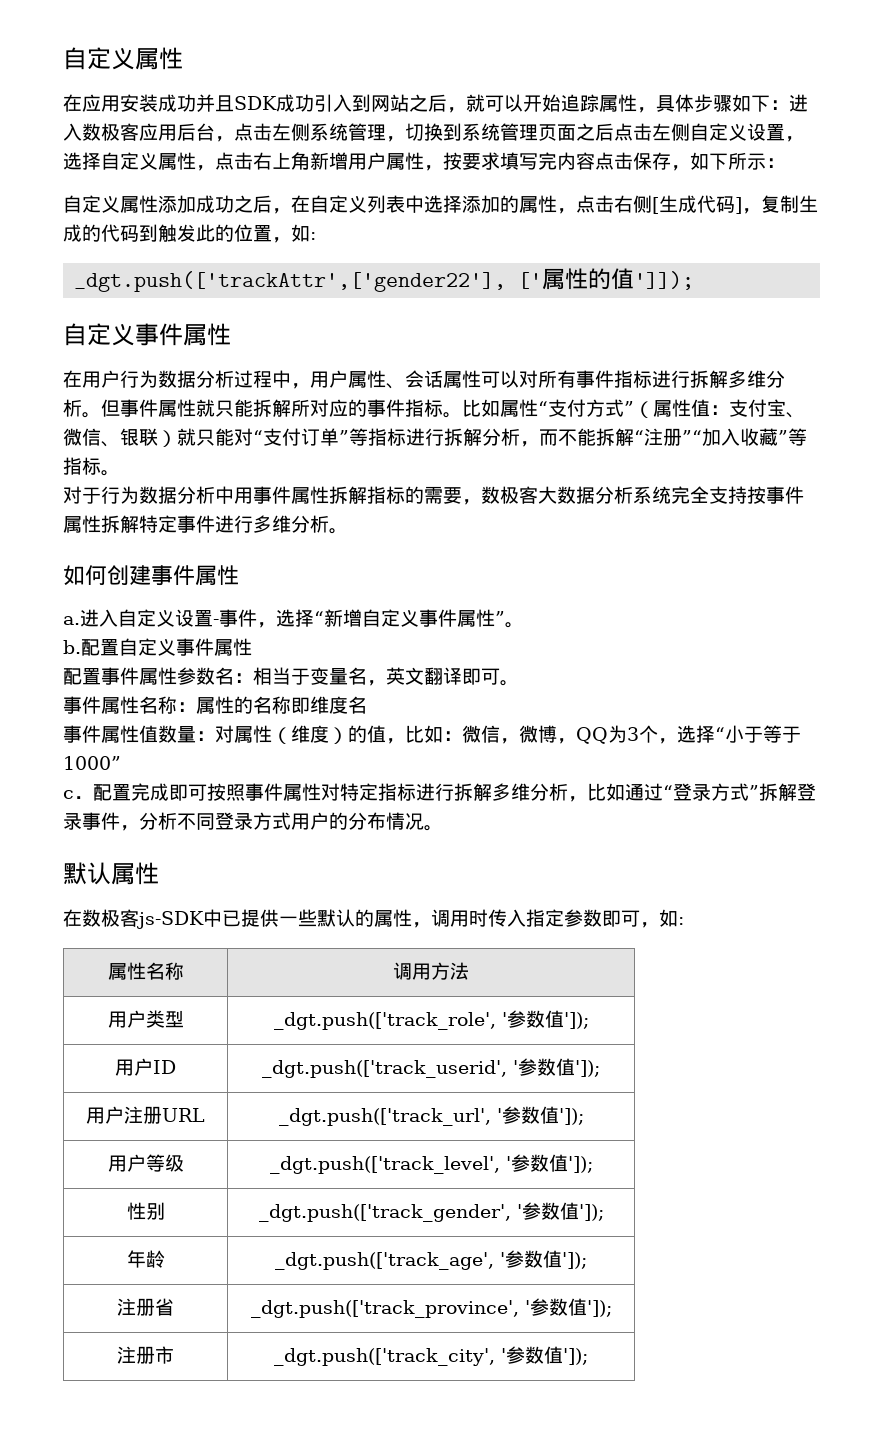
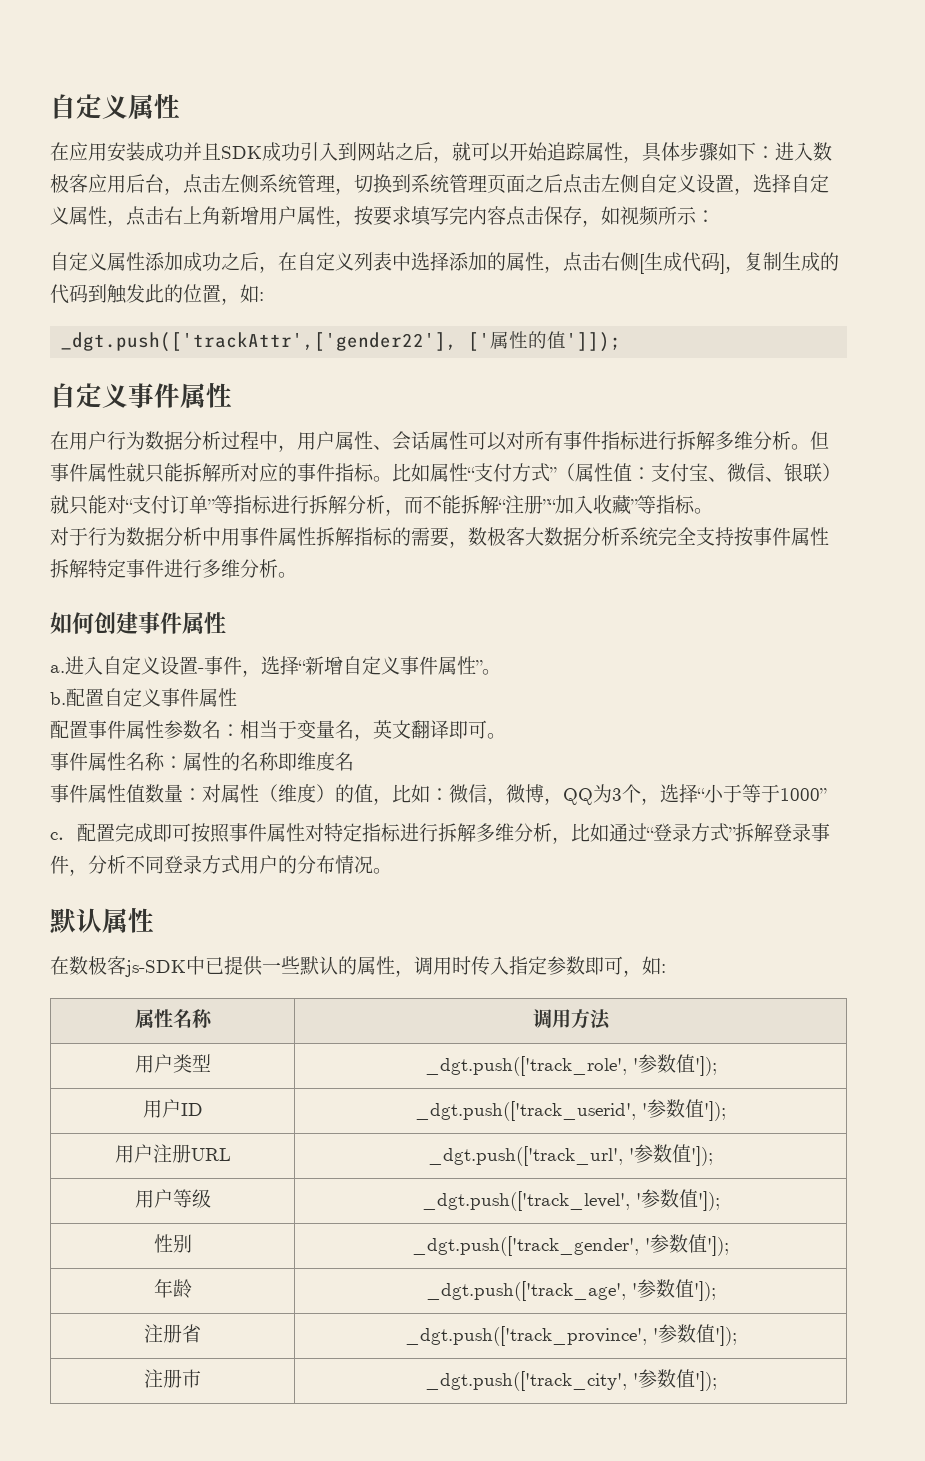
- 在应用安装成功并且SDK成功引入到网站之后，就可以开始追踪属性，具体步骤如下：进入数极客应用后台，点击左侧系统管理，切换到系统管理页面之后点击左侧自定义设置，选择自定义属性，点击右上角新增用户属性，按要求填写完内容点击保存，如下所示：
+ 在应用安装成功并且SDK成功引入到网站之后，就可以开始追踪属性，具体步骤如下：进入数极客应用后台，点击左侧系统管理，切换到系统管理页面之后点击左侧自定义设置，选择自定义属性，点击右上角新增用户属性，按要求填写完内容点击保存，如视频所示：

